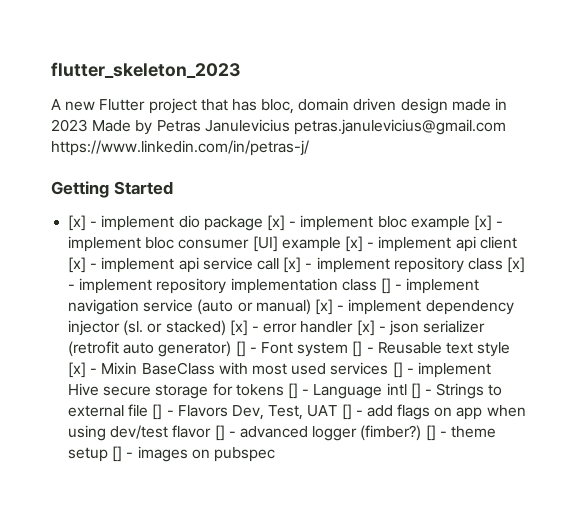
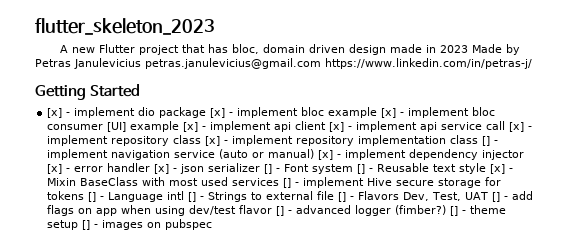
- [x] - implement dio package [x] - implement bloc example [x] - implement bloc consumer [UI] example [x] - implement api client [x] - implement api service call [x] - implement repository class [x] - implement repository implementation class [] - implement navigation service (auto or manual) [x] - implement dependency injector (sl. or stacked) [x] - error handler [x] - json serializer (retrofit auto generator) [] - Font system [] - Reusable text style [x] - Mixin BaseClass with most used services [] - implement Hive secure storage for tokens [] - Language intl [] - Strings to external file [] - Flavors Dev, Test, UAT [] - add flags on app when using dev/test flavor [] - advanced logger (fimber?)
+ [x] - implement dio package [x] - implement bloc example [x] - implement bloc consumer [UI] example [x] - implement api client [x] - implement api service call [x] - implement repository class [x] - implement repository implementation class [] - implement navigation service (auto or manual) [x] - implement dependency injector [x] - error handler [x] - json serializer [] - Font system [] - Reusable text style [x] - Mixin BaseClass with most used services [] - implement Hive secure storage for tokens [] - Language intl [] - Strings to external file [] - Flavors Dev, Test, UAT [] - add flags on app when using dev/test flavor [] - advanced logger (fimber?)

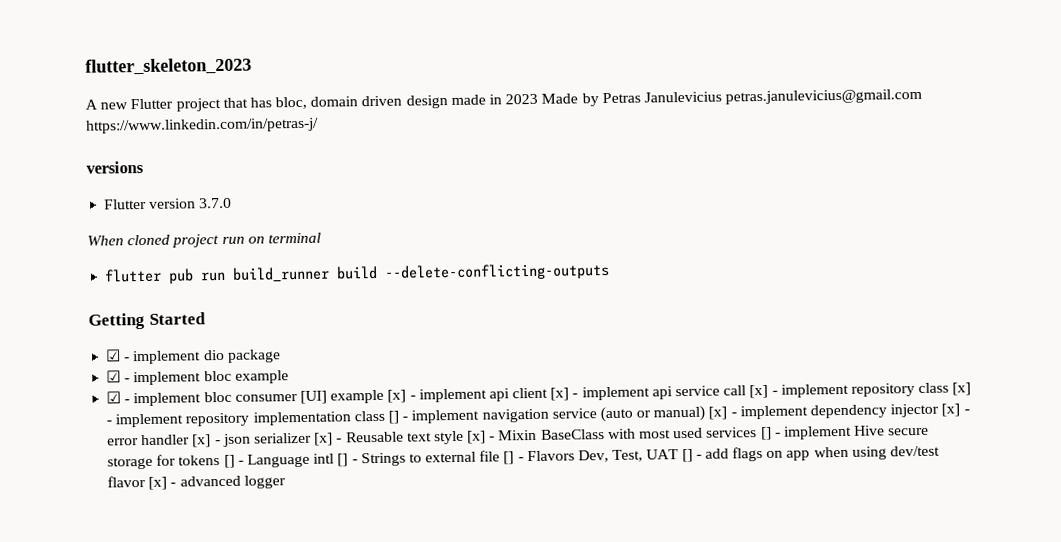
+ versions
+ Flutter version 3.7.0
+ When cloned project run on terminal
+ flutter pub run build_runner build --delete-conflicting-outputs
- [x] - implement dio package [x] - implement bloc example [x] - implement bloc consumer [UI] example [x] - implement api client [x] - implement api service call [x] - implement repository class [x] - implement repository implementation class [] - implement navigation service (auto or manual) [x] - implement dependency injector [x] - error handler [x] - json serializer [] - Font system [] - Reusable text style [x] - Mixin BaseClass with most used services [] - implement Hive secure storage for tokens [] - Language intl [] - Strings to external file [] - Flavors Dev, Test, UAT [] - add flags on app when using dev/test flavor [] - advanced logger (fimber?) [] - theme setup [] - images on pubspec
+ ☑ - implement dio package
+ ☑ - implement bloc example
+ ☑ - implement bloc consumer [UI] example [x] - implement api client [x] - implement api service call [x] - implement repository class [x] - implement repository implementation class [] - implement navigation service (auto or manual) [x] - implement dependency injector [x] - error handler [x] - json serializer [x] - Reusable text style [x] - Mixin BaseClass with most used services [] - implement Hive secure storage for tokens [] - Language intl [] - Strings to external file [] - Flavors Dev, Test, UAT [] - add flags on app when using dev/test flavor [x] - advanced logger

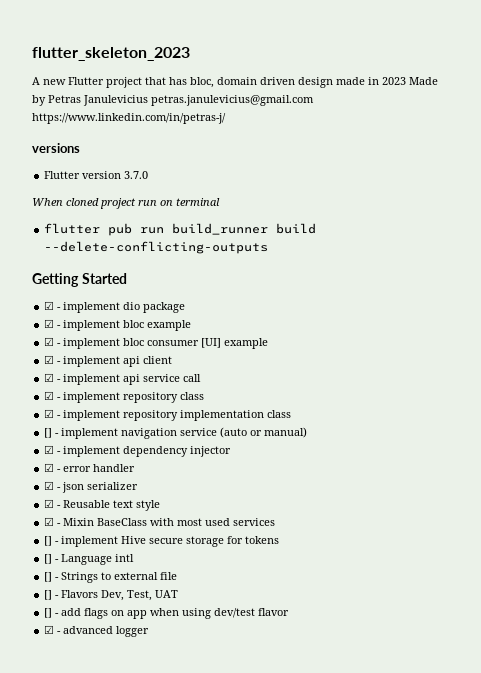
- ☑ - implement bloc consumer [UI] example [x] - implement api client [x] - implement api service call [x] - implement repository class [x] - implement repository implementation class [] - implement navigation service (auto or manual) [x] - implement dependency injector [x] - error handler [x] - json serializer [x] - Reusable text style [x] - Mixin BaseClass with most used services [] - implement Hive secure storage for tokens [] - Language intl [] - Strings to external file [] - Flavors Dev, Test, UAT [] - add flags on app when using dev/test flavor [x] - advanced logger
+ ☑ - implement bloc consumer [UI] example
+ ☑ - implement api client
+ ☑ - implement api service call
+ ☑ - implement repository class
+ ☑ - implement repository implementation class
+ [] - implement navigation service (auto or manual)
+ ☑ - implement dependency injector
+ ☑ - error handler
+ ☑ - json serializer
+ ☑ - Reusable text style
+ ☑ - Mixin BaseClass with most used services
+ [] - implement Hive secure storage for tokens
+ [] - Language intl
+ [] - Strings to external file
+ [] - Flavors Dev, Test, UAT
+ [] - add flags on app when using dev/test flavor
+ ☑ - advanced logger

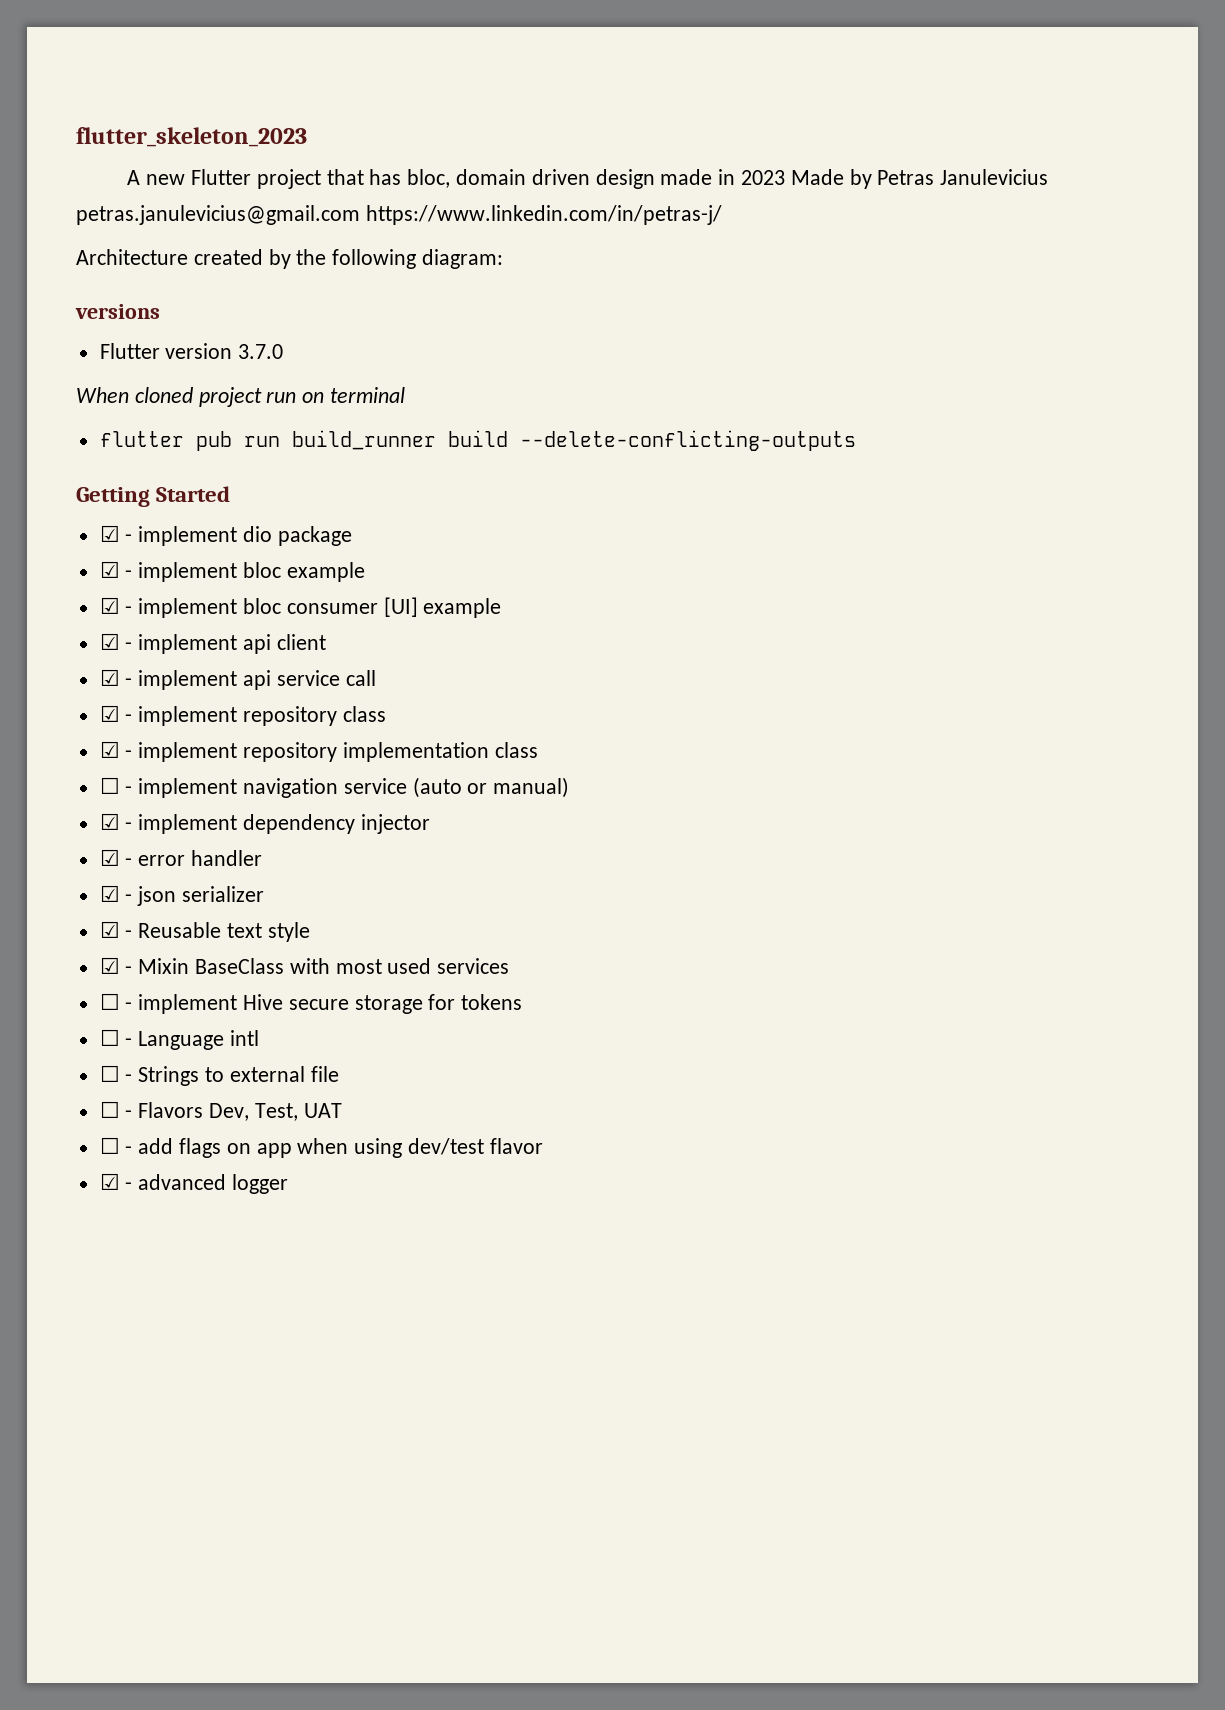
+ Architecture created by the following diagram:
- [] - implement navigation service (auto or manual)
+ ☐ - implement navigation service (auto or manual)
- [] - implement Hive secure storage for tokens
+ ☐ - implement Hive secure storage for tokens
- [] - Language intl
+ ☐ - Language intl
- [] - Strings to external file
+ ☐ - Strings to external file
- [] - Flavors Dev, Test, UAT
+ ☐ - Flavors Dev, Test, UAT
- [] - add flags on app when using dev/test flavor
+ ☐ - add flags on app when using dev/test flavor

